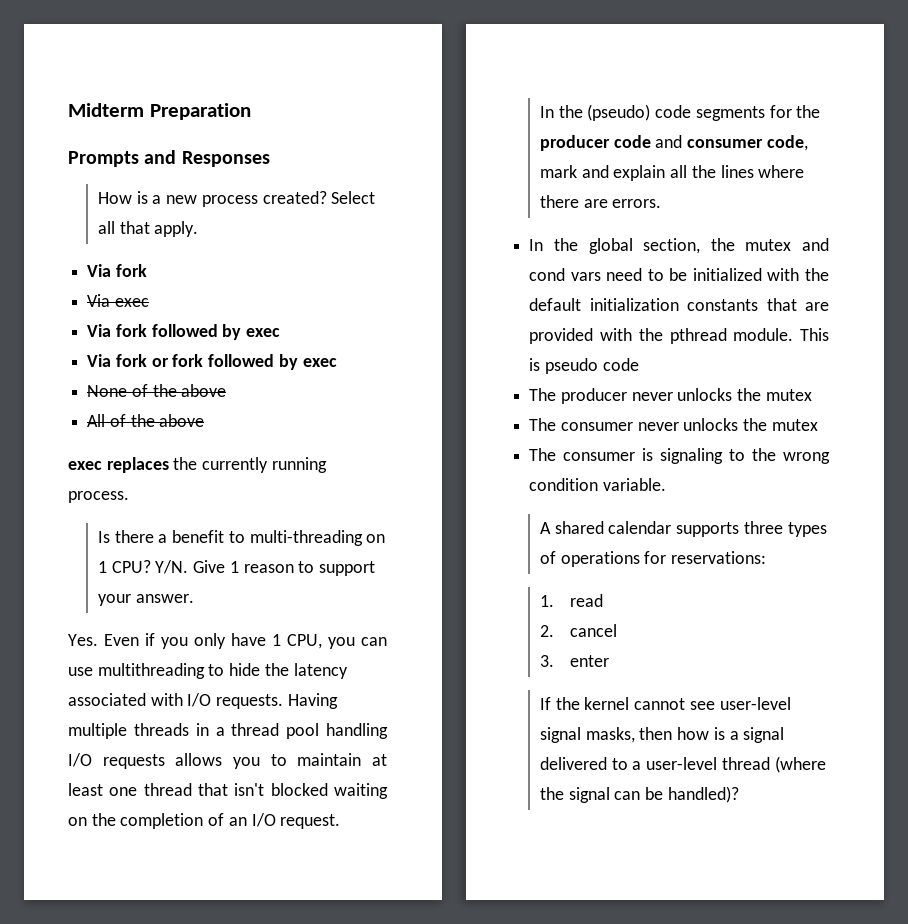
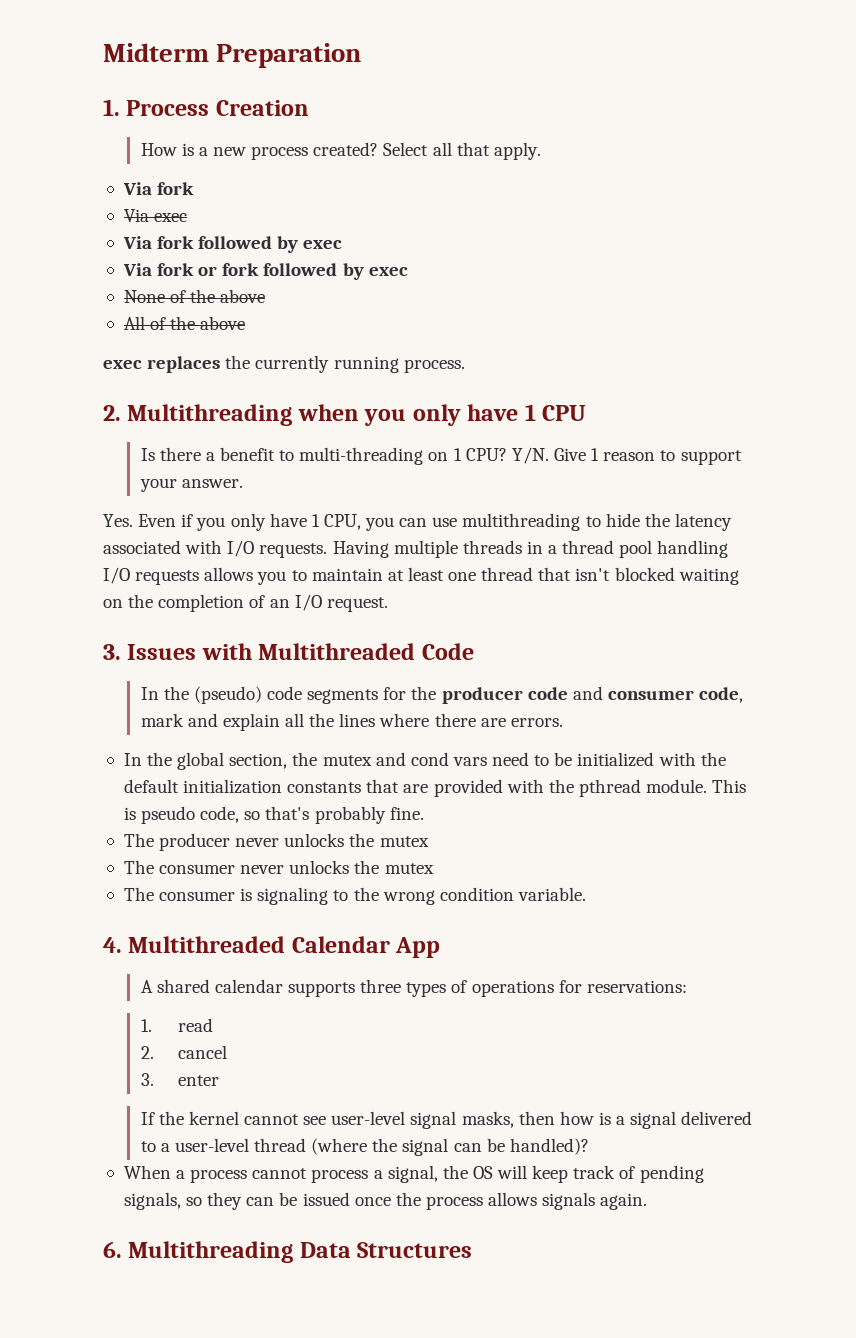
- Prompts and Responses
+ 1. Process Creation
+ 2. Multithreading when you only have 1 CPU
+ 3. Issues with Multithreaded Code
- This is pseudo code
+ This is pseudo code, so that's probably fine.
+ 4. Multithreaded Calendar App
+ When a process cannot process a signal, the OS will keep track of pending signals, so they can be issued once the process allows signals again.
+ 6. Multithreading Data Structures

